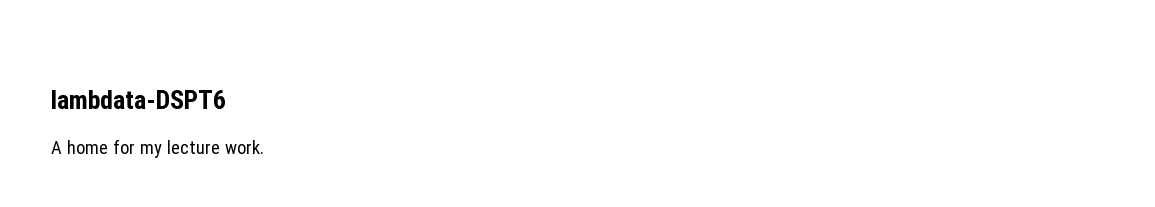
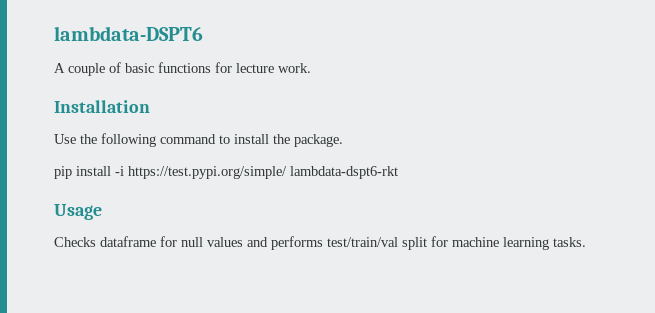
- A home for my lecture work.
+ A couple of basic functions for lecture work.
+ Installation
+ Use the following command to install the package.
+ pip install -i https://test.pypi.org/simple/ lambdata-dspt6-rkt
+ Usage
+ Checks dataframe for null values and performs test/train/val split for machine learning tasks.

